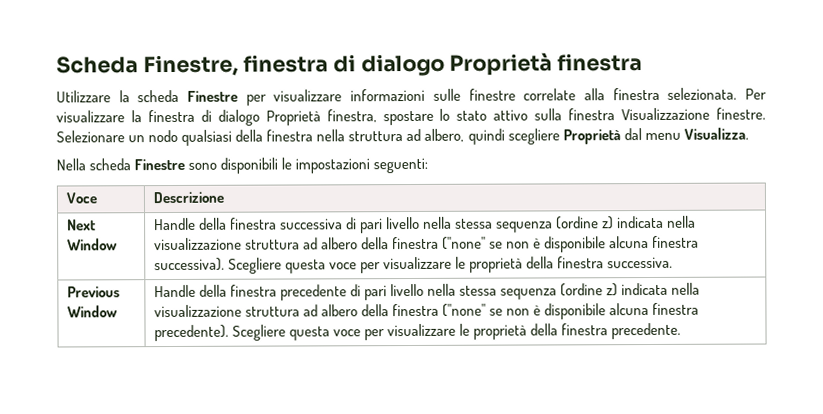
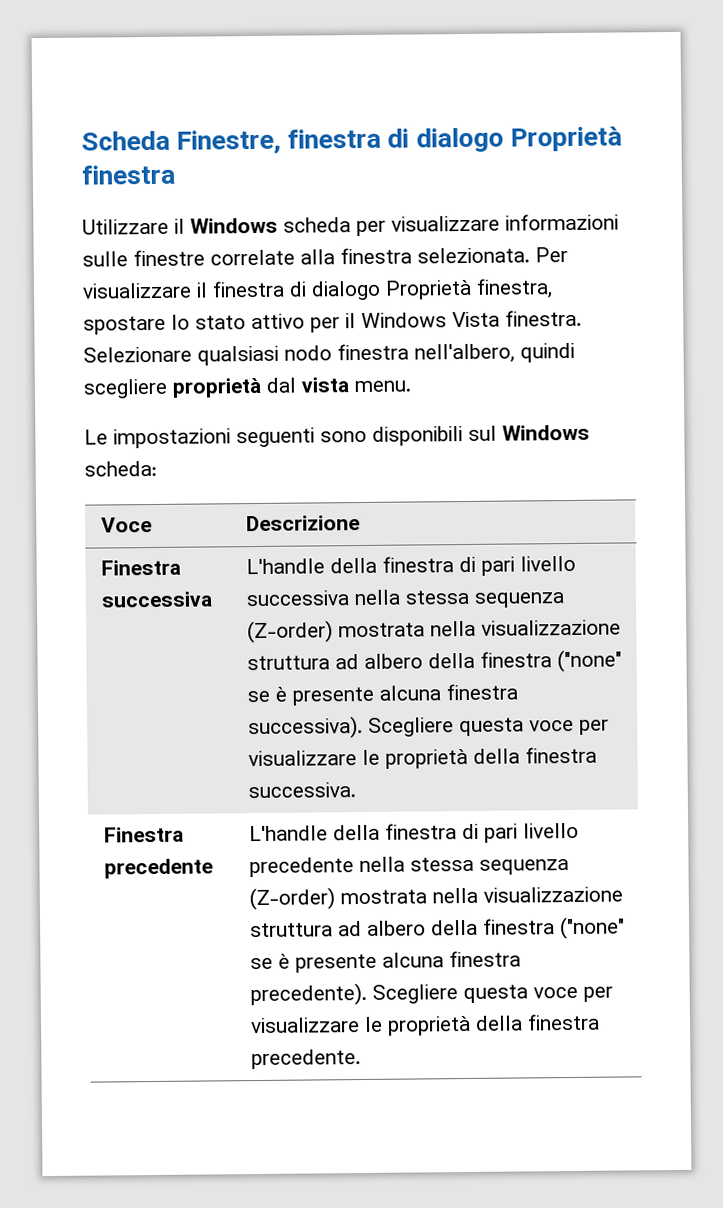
- Utilizzare la scheda Finestre per visualizzare informazioni sulle finestre correlate alla finestra selezionata.
+ Utilizzare il Windows scheda per visualizzare informazioni sulle finestre correlate alla finestra selezionata.
- Per visualizzare la finestra di dialogo Proprietà finestra, spostare lo stato attivo sulla finestra Visualizzazione finestre. Selezionare un nodo qualsiasi della finestra nella struttura ad albero, quindi scegliere Proprietà dal menu Visualizza.
- Nella scheda Finestre sono disponibili le impostazioni seguenti:
+ Per visualizzare il finestra di dialogo Proprietà finestra, spostare lo stato attivo per il Windows Vista finestra. Selezionare qualsiasi nodo finestra nell'albero, quindi scegliere proprietà dal vista menu.
+ Le impostazioni seguenti sono disponibili sul Windows scheda:
- Next Window | Handle della finestra successiva di pari livello nella stessa sequenza (ordine z) indicata nella visualizzazione struttura ad albero della finestra ("none" se non è disponibile alcuna finestra successiva). Scegliere questa voce per visualizzare le proprietà della finestra successiva.
+ Finestra successiva | L'handle della finestra di pari livello successiva nella stessa sequenza (Z-order) mostrata nella visualizzazione struttura ad albero della finestra ("none" se è presente alcuna finestra successiva). Scegliere questa voce per visualizzare le proprietà della finestra successiva.
- Previous Window | Handle della finestra precedente di pari livello nella stessa sequenza (ordine z) indicata nella visualizzazione struttura ad albero della finestra ("none" se non è disponibile alcuna finestra precedente). Scegliere questa voce per visualizzare le proprietà della finestra precedente.
+ Finestra precedente | L'handle della finestra di pari livello precedente nella stessa sequenza (Z-order) mostrata nella visualizzazione struttura ad albero della finestra ("none" se è presente alcuna finestra precedente). Scegliere questa voce per visualizzare le proprietà della finestra precedente.

